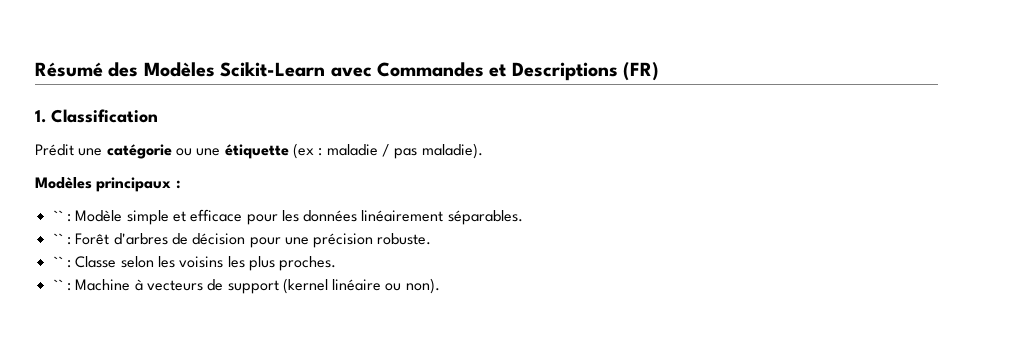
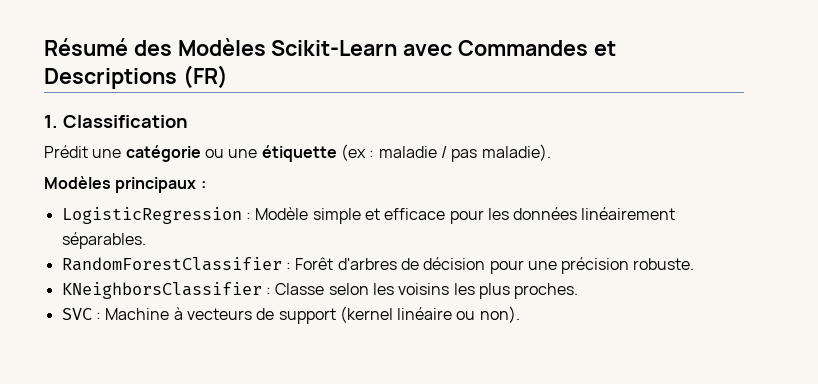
- `` : Modèle simple et efficace pour les données linéairement séparables.
+ LogisticRegression : Modèle simple et efficace pour les données linéairement séparables.
- `` : Forêt d'arbres de décision pour une précision robuste.
+ RandomForestClassifier : Forêt d'arbres de décision pour une précision robuste.
- `` : Classe selon les voisins les plus proches.
+ KNeighborsClassifier : Classe selon les voisins les plus proches.
- `` : Machine à vecteurs de support (kernel linéaire ou non).
+ SVC : Machine à vecteurs de support (kernel linéaire ou non).

